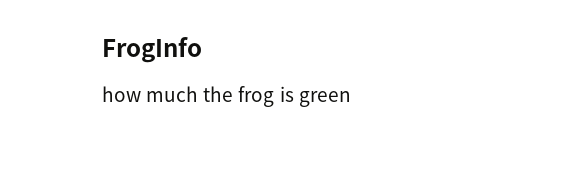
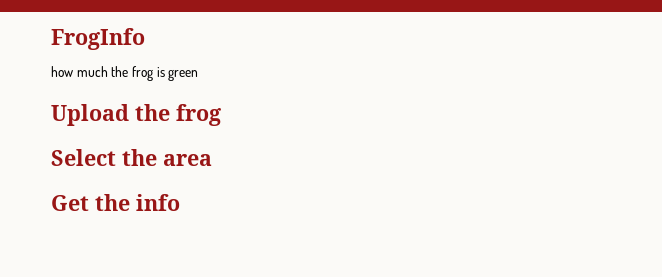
+ Upload the frog
+ Select the area
+ Get the info

